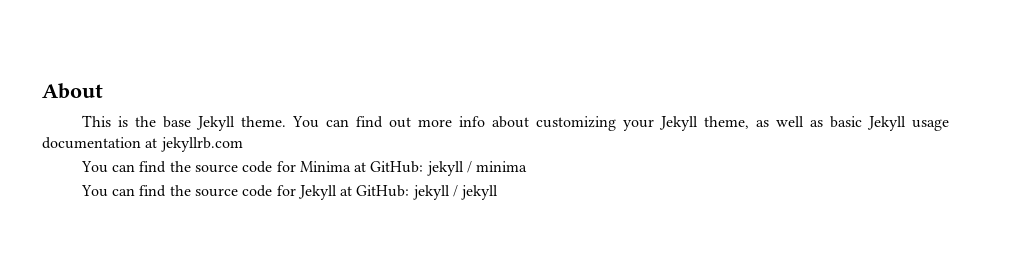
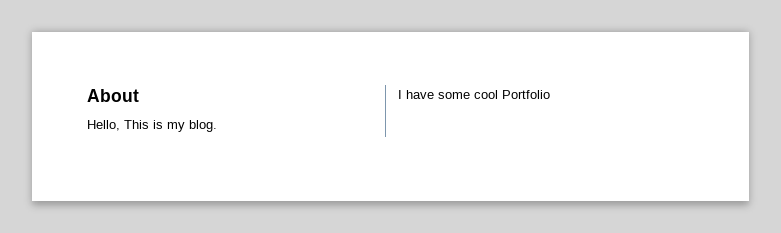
- This is the base Jekyll theme. You can find out more info about customizing your Jekyll theme, as well as basic Jekyll usage documentation at jekyllrb.com
- You can find the source code for Minima at GitHub: jekyll / minima
- You can find the source code for Jekyll at GitHub: jekyll / jekyll
+ Hello, This is my blog.
+ I have some cool Portfolio

